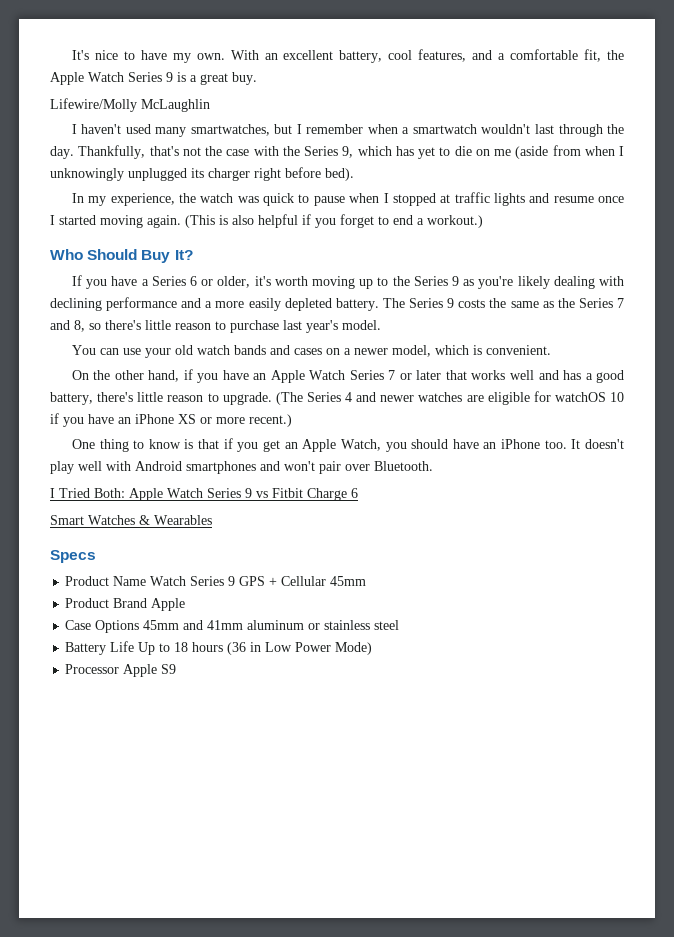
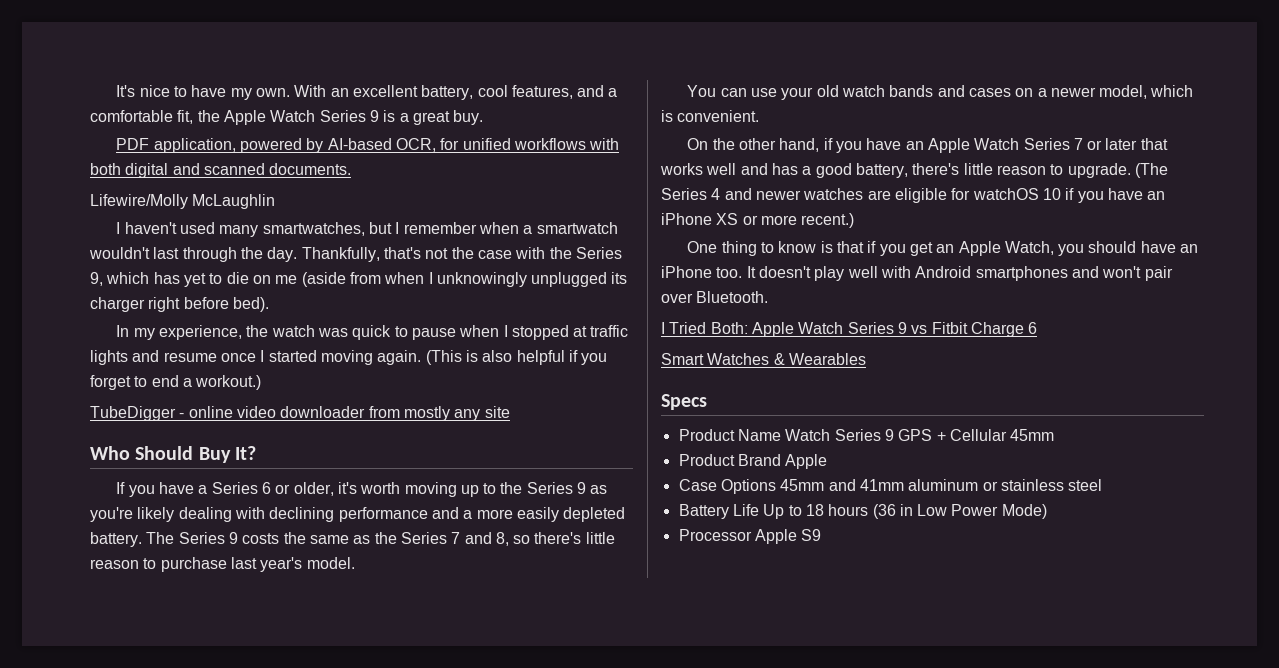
+ PDF application, powered by AI-based OCR, for unified workflows with both digital and scanned documents.
+ TubeDigger - online video downloader from mostly any site

